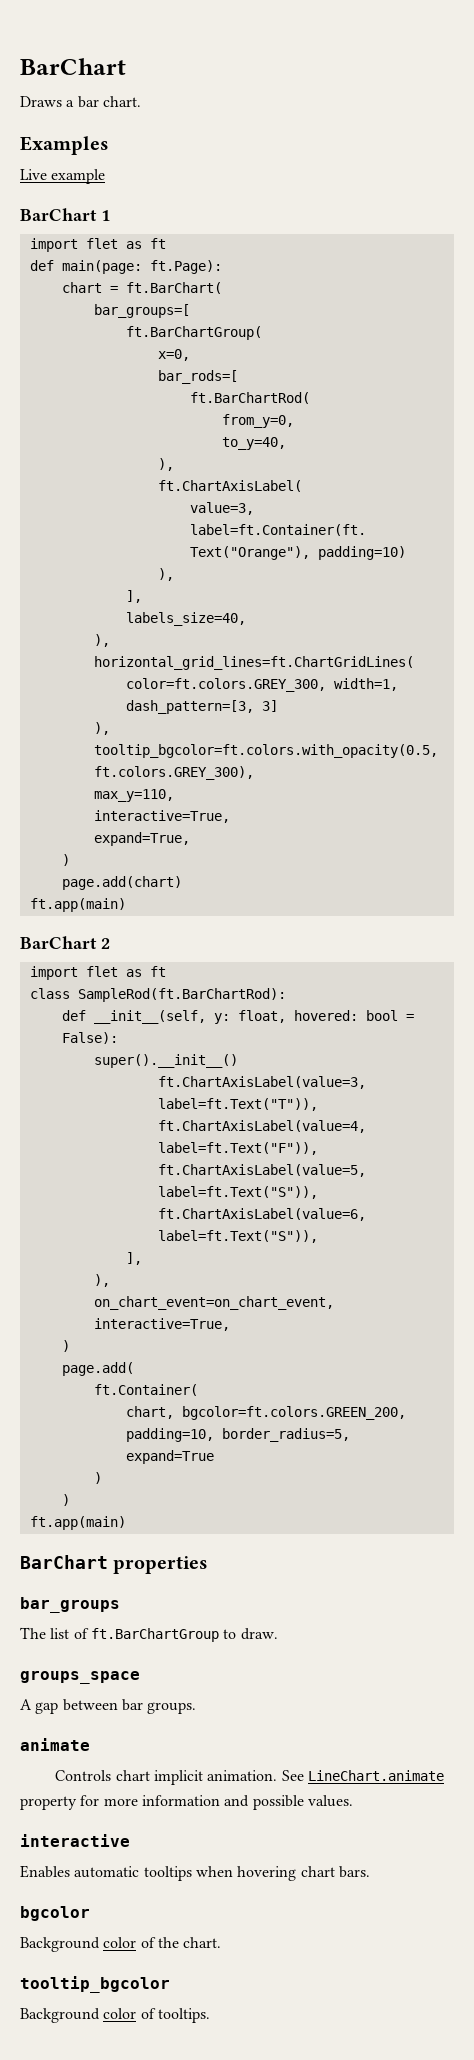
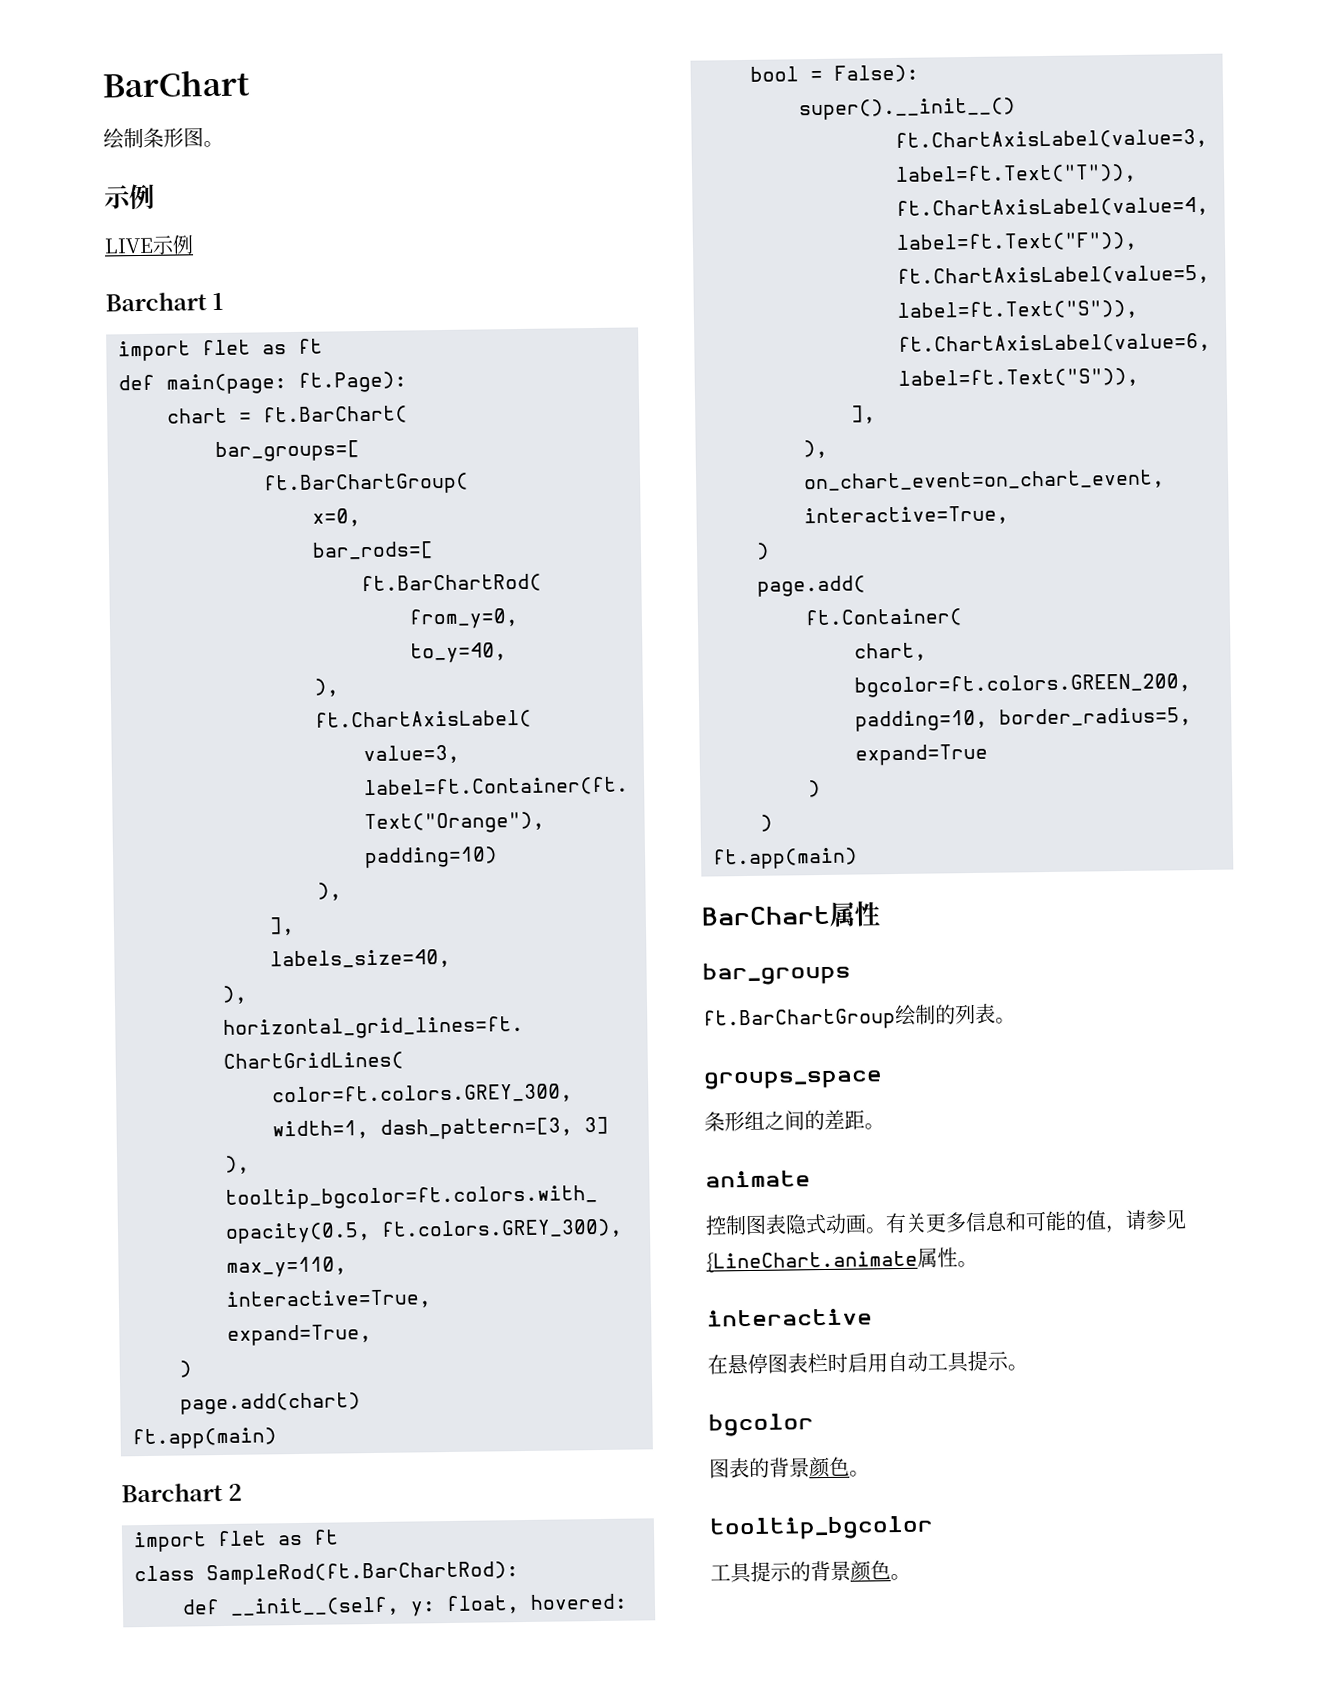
- Draws a bar chart.
- Examples
- Live example
- BarChart 1
+ 绘制条形图。
+ 示例
+ LIVE示例
+ Barchart 1
- BarChart 2
+ Barchart 2
- BarChart properties
+ BarChart属性
- The list of ft.BarChartGroup to draw.
+ ft.BarChartGroup绘制的列表。
  groups_space
- A gap between bar groups.
+ 条形组之间的差距。
  animate
- Controls chart implicit animation. See LineChart.animate property for more information and possible values.
+ 控制图表隐式动画。有关更多信息和可能的值，请参见{LineChart.animate属性。
  interactive
- Enables automatic tooltips when hovering chart bars.
+ 在悬停图表栏时启用自动工具提示。
  bgcolor
- Background color of the chart.
+ 图表的背景颜色。
  tooltip_bgcolor
- Background color of tooltips.
+ 工具提示的背景颜色。

